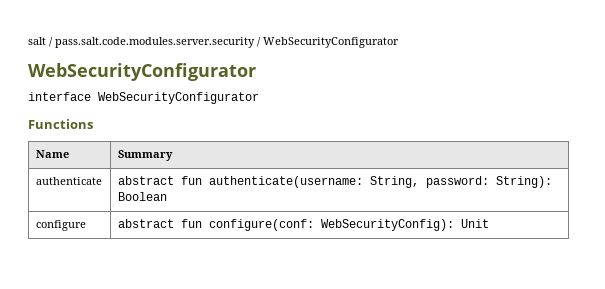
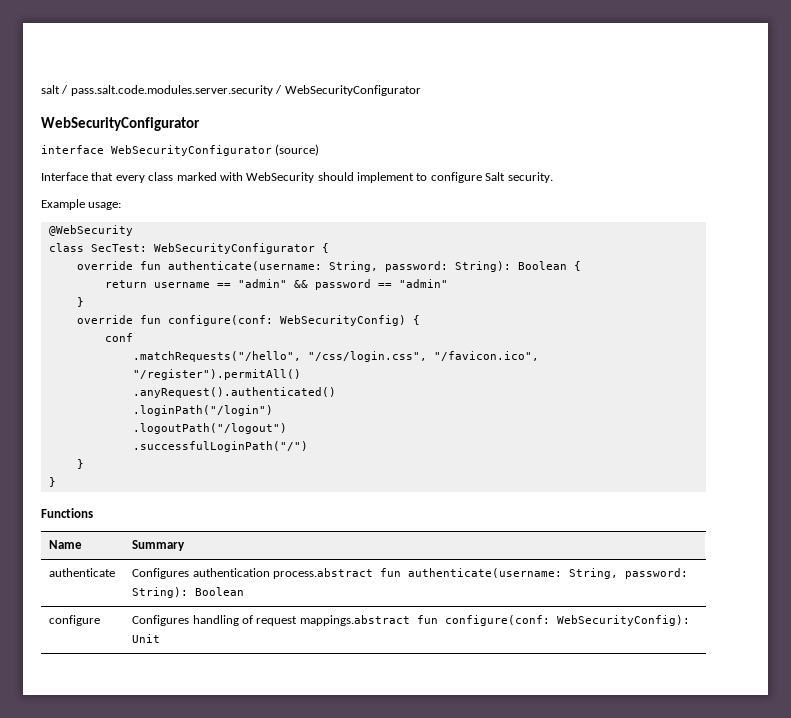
- interface WebSecurityConfigurator
+ interface WebSecurityConfigurator (source)
+ Interface that every class marked with WebSecurity should implement to configure Salt security.
+ Example usage:
+ @WebSecurity
+ class SecTest: WebSecurityConfigurator {
+ override fun authenticate(username: String, password: String): Boolean {
+ return username == "admin" && password == "admin"
+ }
+ override fun configure(conf: WebSecurityConfig) {
+ conf
+ .matchRequests("/hello", "/css/login.css", "/favicon.ico", "/register").permitAll()
+ .anyRequest().authenticated()
+ .loginPath("/login")
+ .logoutPath("/logout")
+ .successfulLoginPath("/")
+ }
+ }
- authenticate | abstract fun authenticate(username: String, password: String): Boolean
+ authenticate | Configures authentication process.abstract fun authenticate(username: String, password: String): Boolean
- configure | abstract fun configure(conf: WebSecurityConfig): Unit
+ configure | Configures handling of request mappings.abstract fun configure(conf: WebSecurityConfig): Unit

